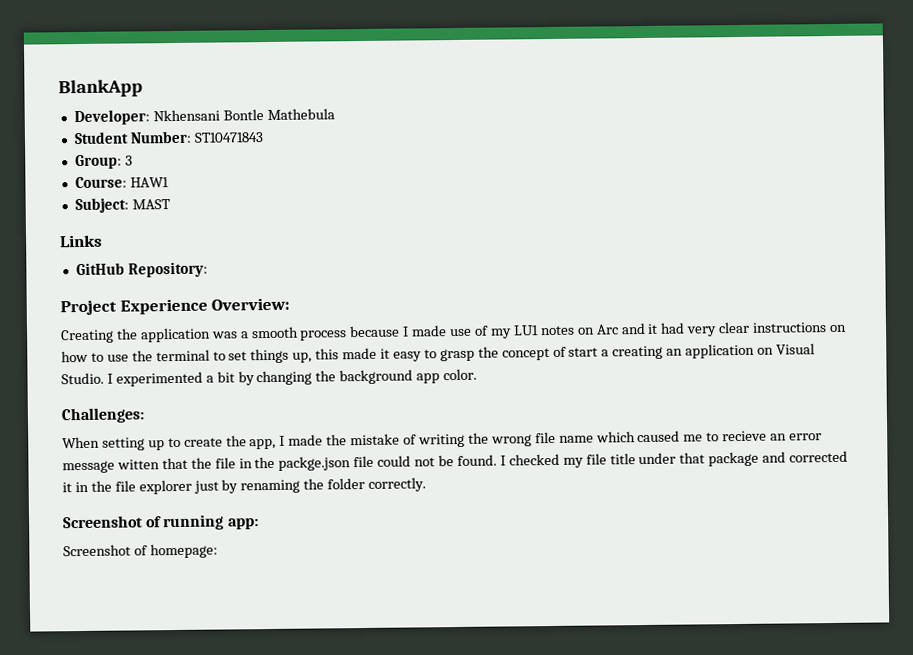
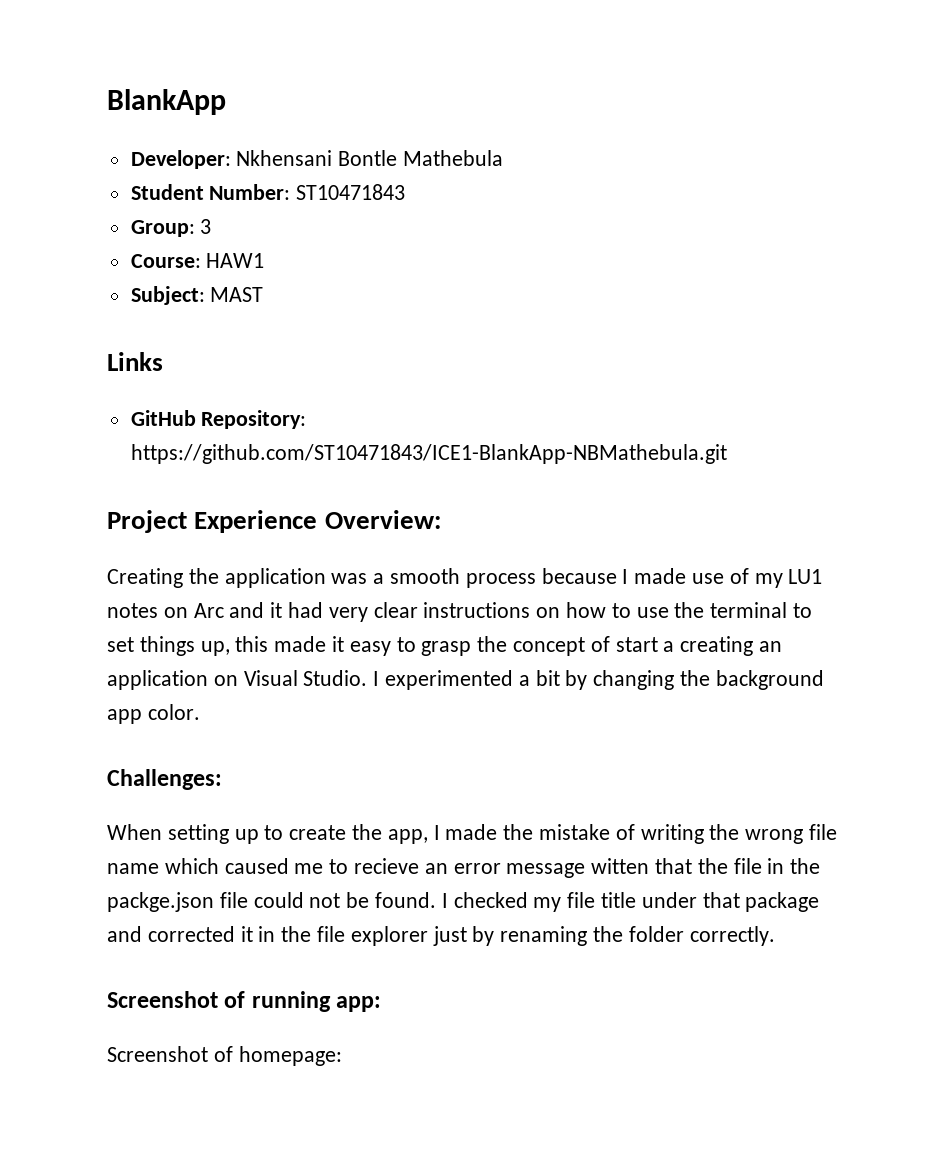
- GitHub Repository:
+ GitHub Repository: https://github.com/ST10471843/ICE1-BlankApp-NBMathebula.git

